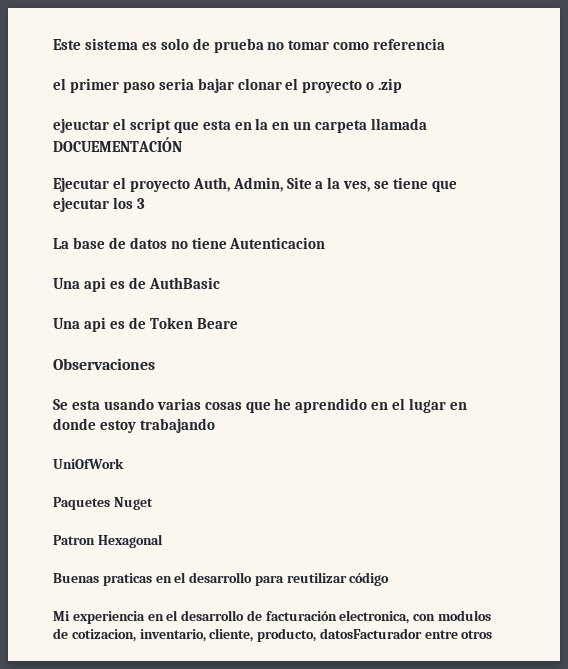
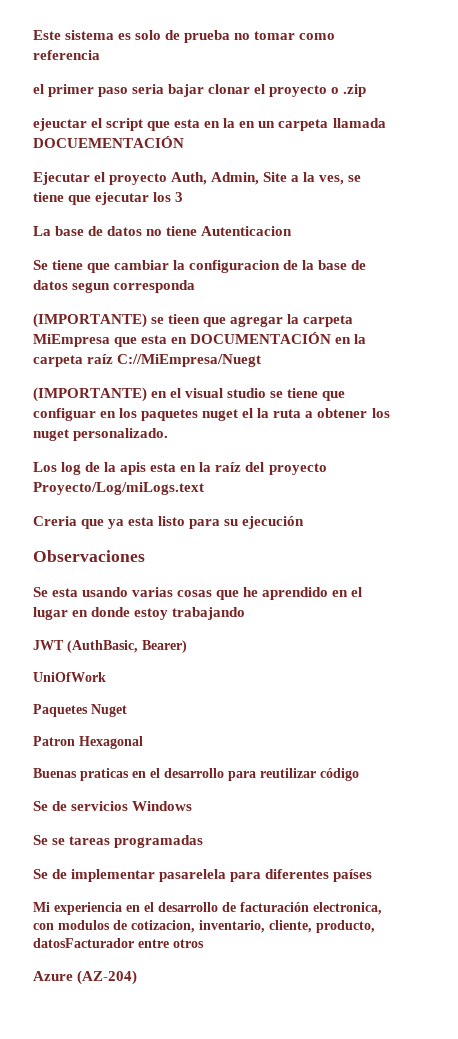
- Una api es de AuthBasic
- Una api es de Token Beare
+ Se tiene que cambiar la configuracion de la base de datos segun corresponda
+ (IMPORTANTE) se tieen que agregar la carpeta MiEmpresa que esta en DOCUMENTACIÓN en la carpeta raíz C://MiEmpresa/Nuegt
+ (IMPORTANTE) en el visual studio se tiene que configuar en los paquetes nuget el la ruta a obtener los nuget personalizado.
+ Los log de la apis esta en la raíz del proyecto Proyecto/Log/miLogs.text
+ Creria que ya esta listo para su ejecución
+ JWT (AuthBasic, Bearer)
+ Se de servicios Windows
+ Se se tareas programadas
+ Se de implementar pasarelela para diferentes países
+ Azure (AZ-204)

